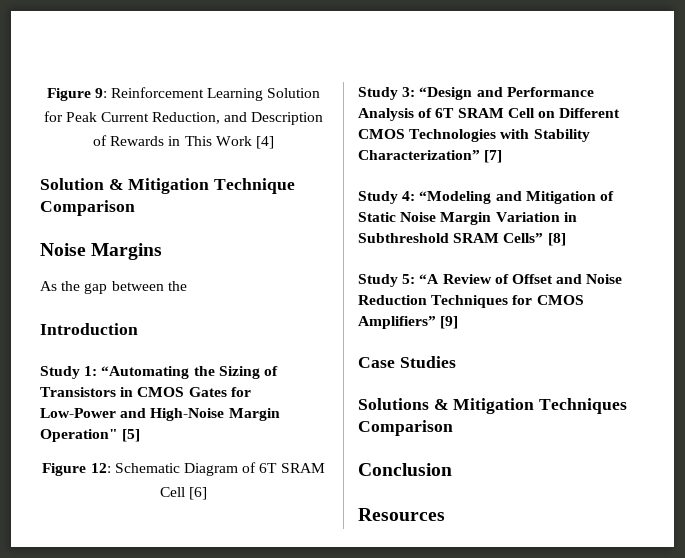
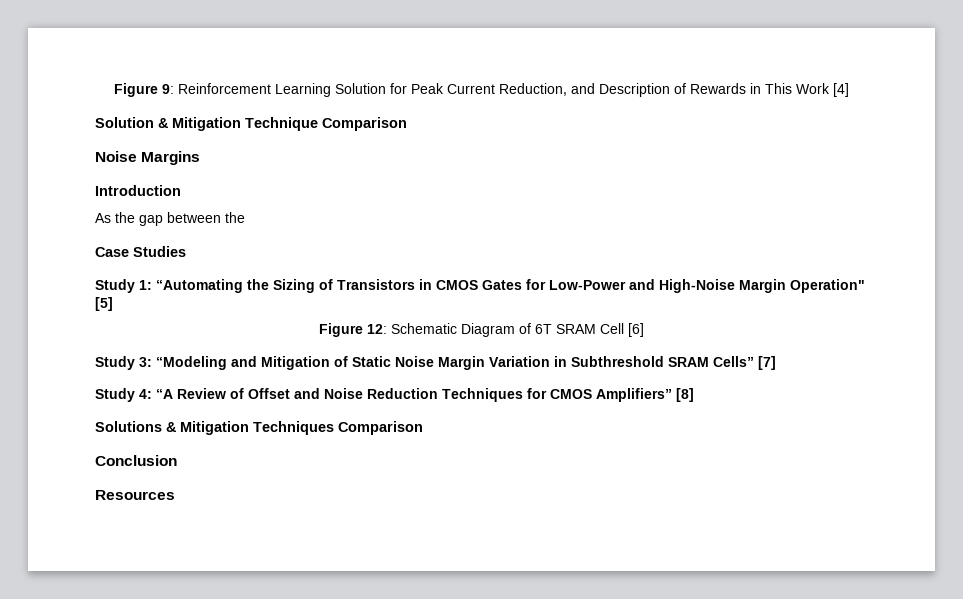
+ Introduction
- Introduction
+ Case Studies
- Study 3: “Design and Performance Analysis of 6T SRAM Cell on Different CMOS Technologies with Stability Characterization” [7]
- Study 4: “Modeling and Mitigation of Static Noise Margin Variation in Subthreshold SRAM Cells” [8]
- Study 5: “A Review of Offset and Noise Reduction Techniques for CMOS Amplifiers” [9]
- Case Studies
+ Study 3: “Modeling and Mitigation of Static Noise Margin Variation in Subthreshold SRAM Cells” [7]
+ Study 4: “A Review of Offset and Noise Reduction Techniques for CMOS Amplifiers” [8]

